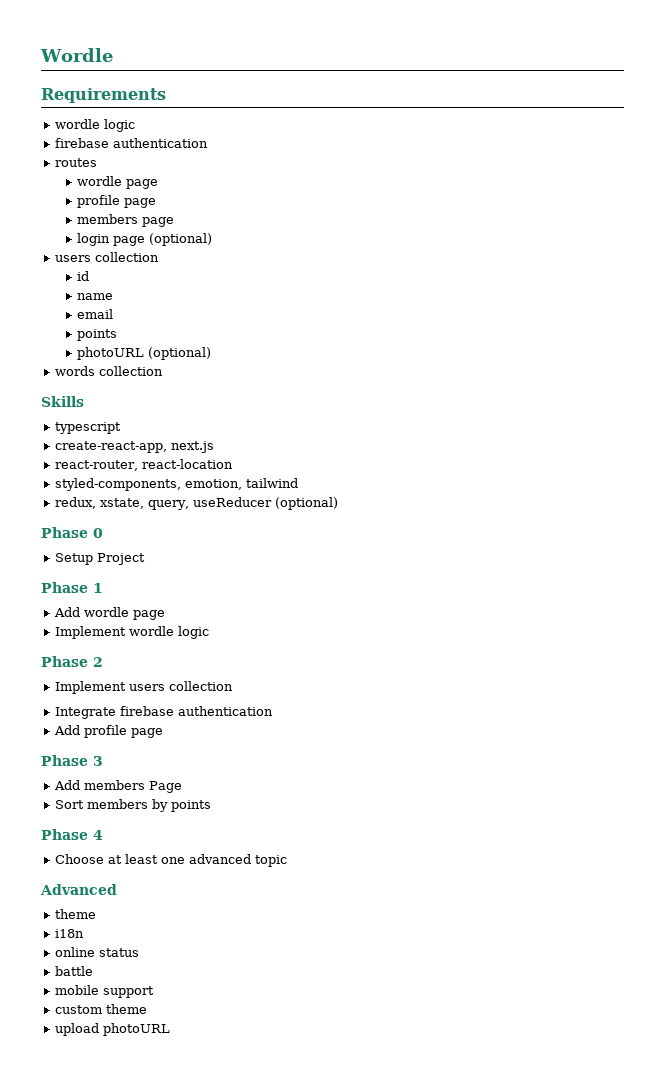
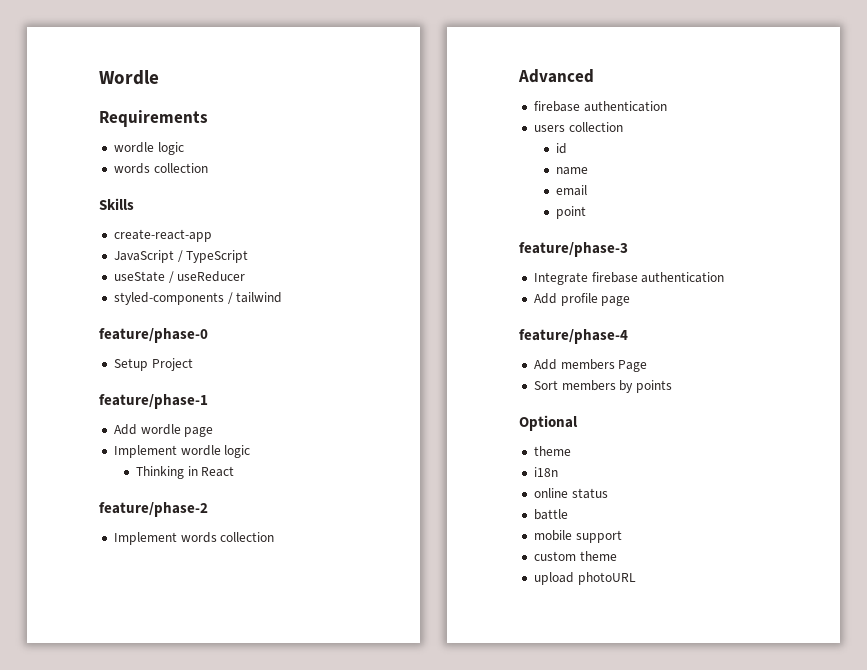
  Requirements
  wordle logic
+ words collection
+ Skills
+ create-react-app
+ JavaScript / TypeScript
+ useState / useReducer
+ styled-components / tailwind
+ feature/phase-0
+ Setup Project
+ feature/phase-1
+ Add wordle page
+ Implement wordle logic
+ Thinking in React
+ feature/phase-2
+ Implement words collection
+ Advanced
  firebase authentication
- routes
- wordle page
- profile page
- members page
- login page (optional)
  email
- points
- photoURL (optional)
- words collection
- Skills
- typescript
- create-react-app, next.js
- react-router, react-location
- styled-components, emotion, tailwind
- redux, xstate, query, useReducer (optional)
- Phase 0
- Setup Project
- Phase 1
- Add wordle page
- Implement wordle logic
- Phase 2
- Implement users collection
+ point
+ feature/phase-3
- Phase 3
+ feature/phase-4
- Phase 4
- Choose at least one advanced topic
- Advanced
+ Optional

